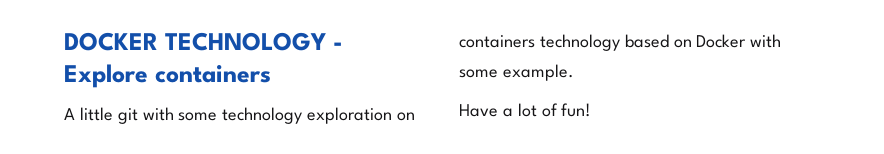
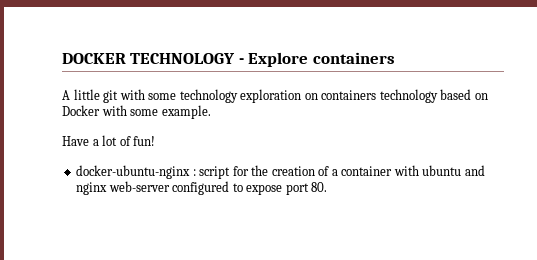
+ docker-ubuntu-nginx : script for the creation of a container with ubuntu and nginx web-server configured to expose port 80.

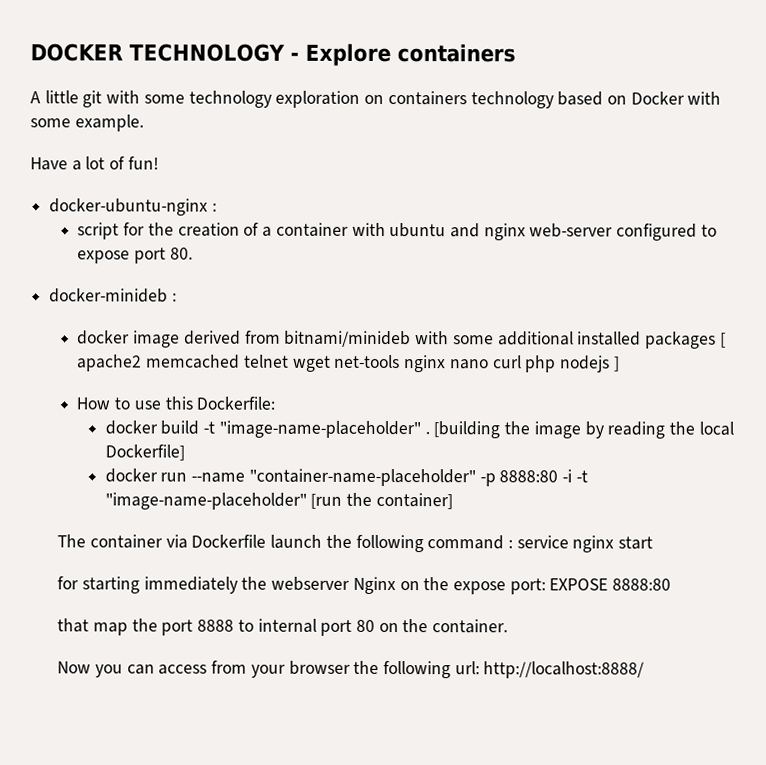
- docker-ubuntu-nginx : script for the creation of a container with ubuntu and nginx web-server configured to expose port 80.
+ docker-ubuntu-nginx :
+ script for the creation of a container with ubuntu and nginx web-server configured to expose port 80.
+ docker-minideb :
+ docker image derived from bitnami/minideb with some additional installed packages [ apache2 memcached telnet wget net-tools nginx nano curl php nodejs ]
+ How to use this Dockerfile:
+ docker build -t "image-name-placeholder" . [building the image by reading the local Dockerfile]
+ docker run --name "container-name-placeholder" -p 8888:80 -i -t "image-name-placeholder" [run the container]
+ The container via Dockerfile launch the following command : service nginx start
+ for starting immediately the webserver Nginx on the expose port: EXPOSE 8888:80
+ that map the port 8888 to internal port 80 on the container.
+ Now you can access from your browser the following url: http://localhost:8888/

